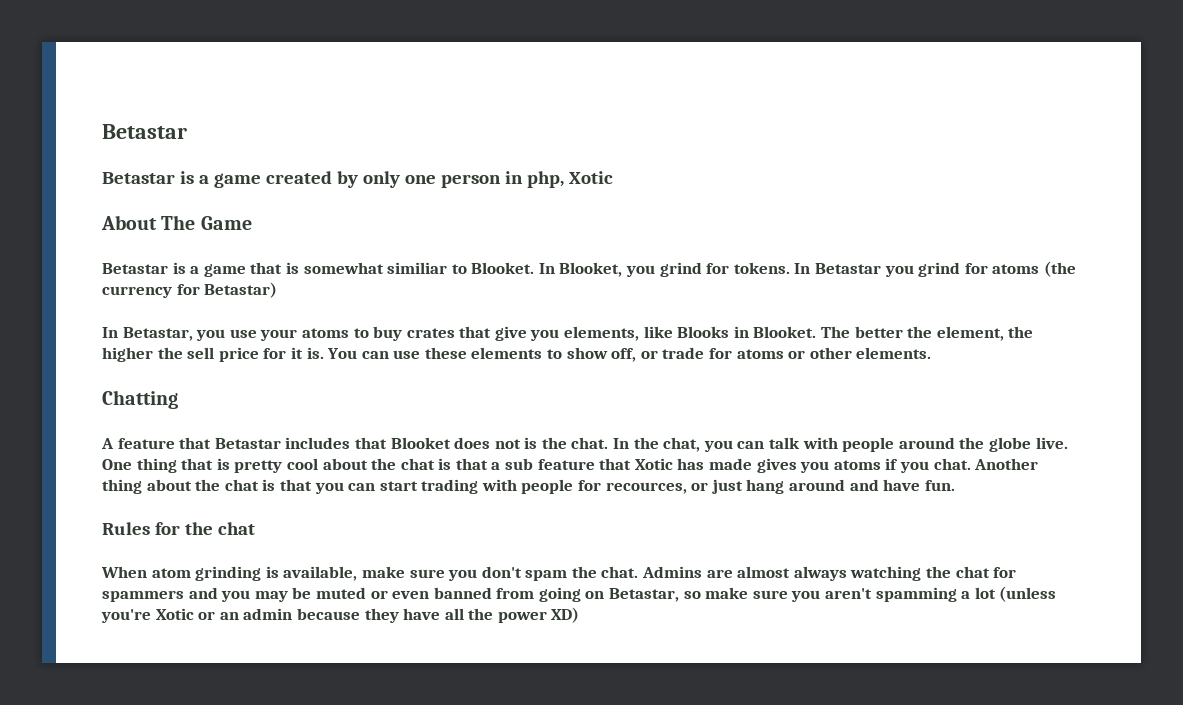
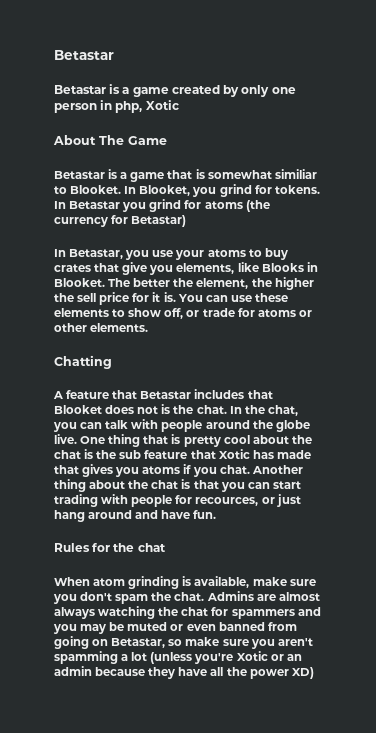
- One thing that is pretty cool about the chat is that a sub feature that Xotic has made gives you atoms if you chat.
+ One thing that is pretty cool about the chat is the sub feature that Xotic has made that gives you atoms if you chat.

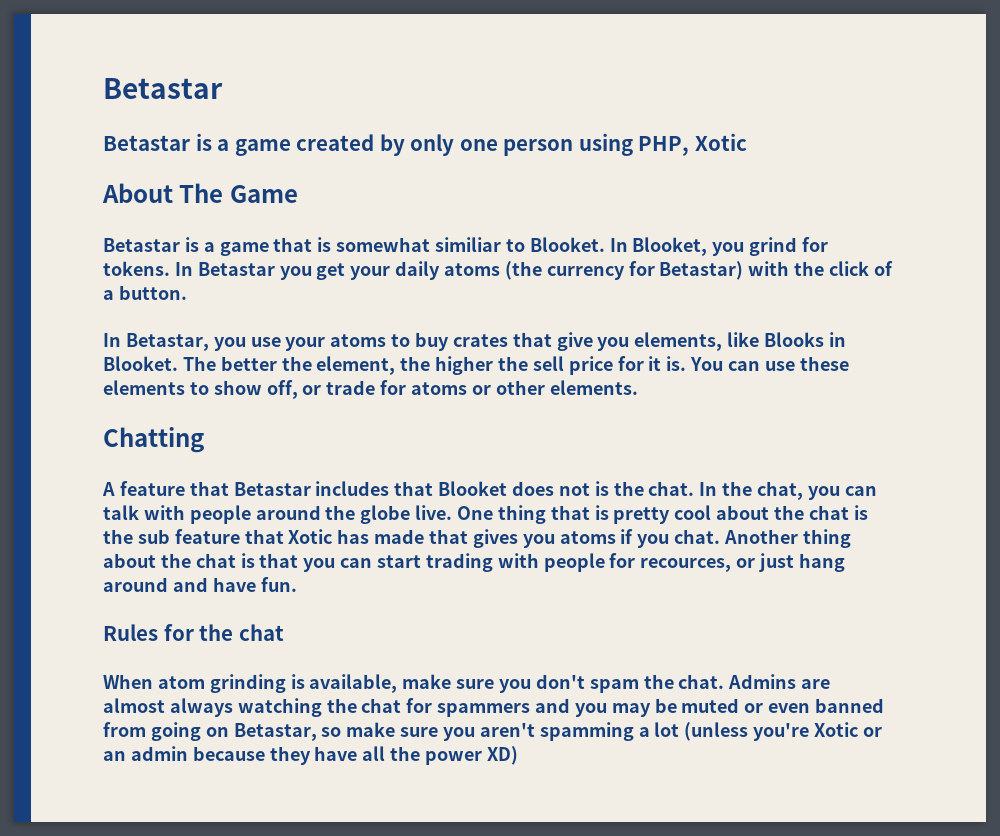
- Betastar is a game created by only one person in php, Xotic
+ Betastar is a game created by only one person using PHP, Xotic
- In Betastar you grind for atoms (the currency for Betastar)
+ In Betastar you get your daily atoms (the currency for Betastar) with the click of a button.

